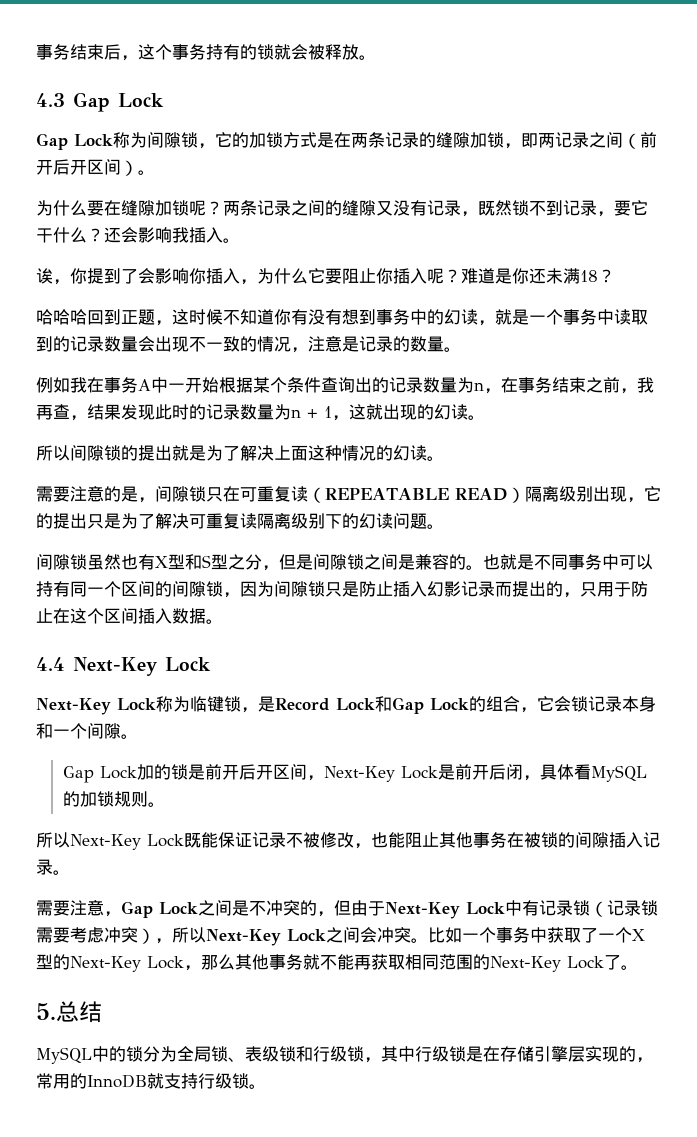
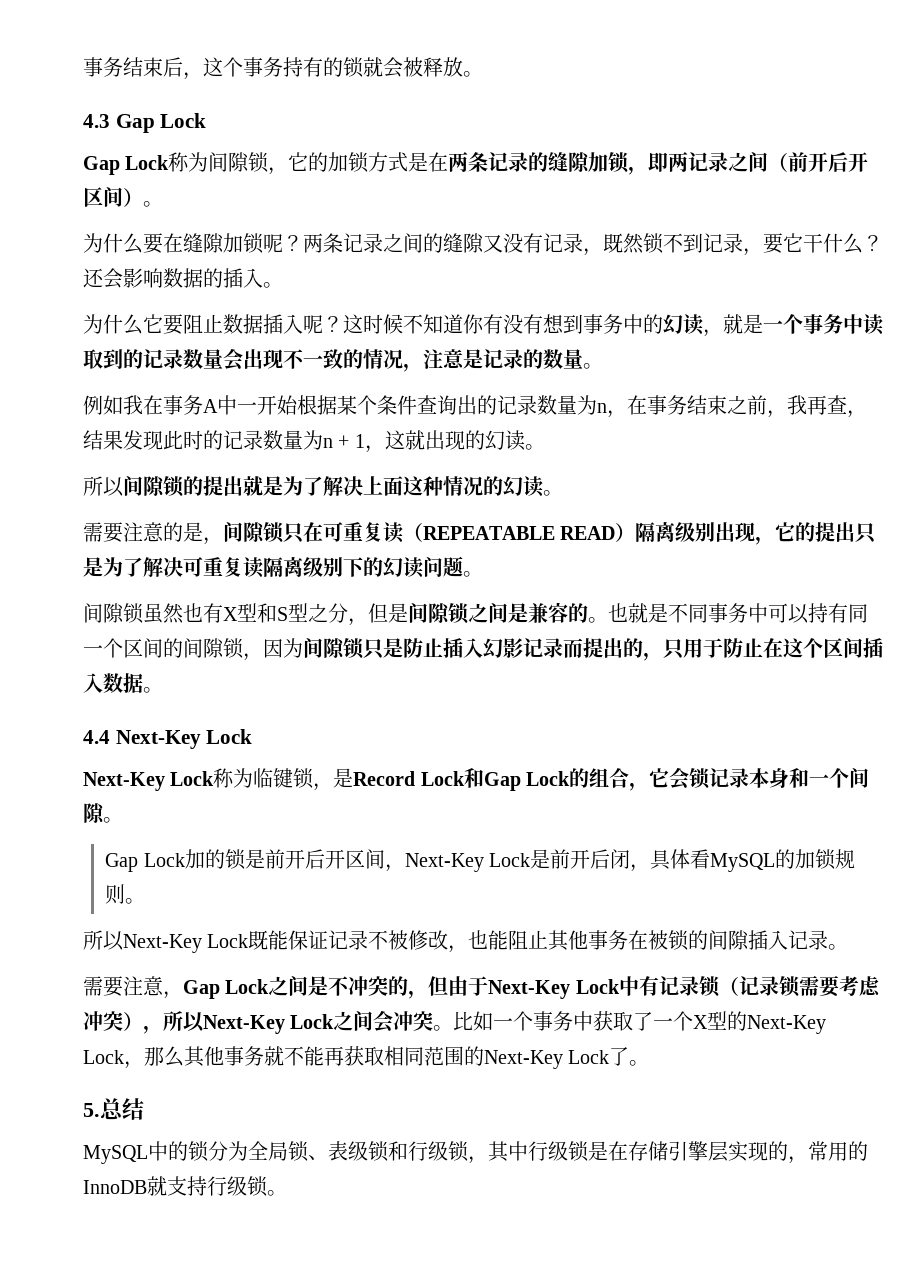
- 还会影响我插入。
+ 还会影响数据的插入。
- 诶，你提到了会影响你插入，为什么它要阻止你插入呢？
+ 为什么它要阻止数据插入呢？
- 难道是你还未满18？
- 哈哈哈回到正题，这时候不知道你有没有想到事务中的幻读，就是一个事务中读取到的记录数量会出现不一致的情况，注意是记录的数量。
+ 这时候不知道你有没有想到事务中的幻读，就是一个事务中读取到的记录数量会出现不一致的情况，注意是记录的数量。

